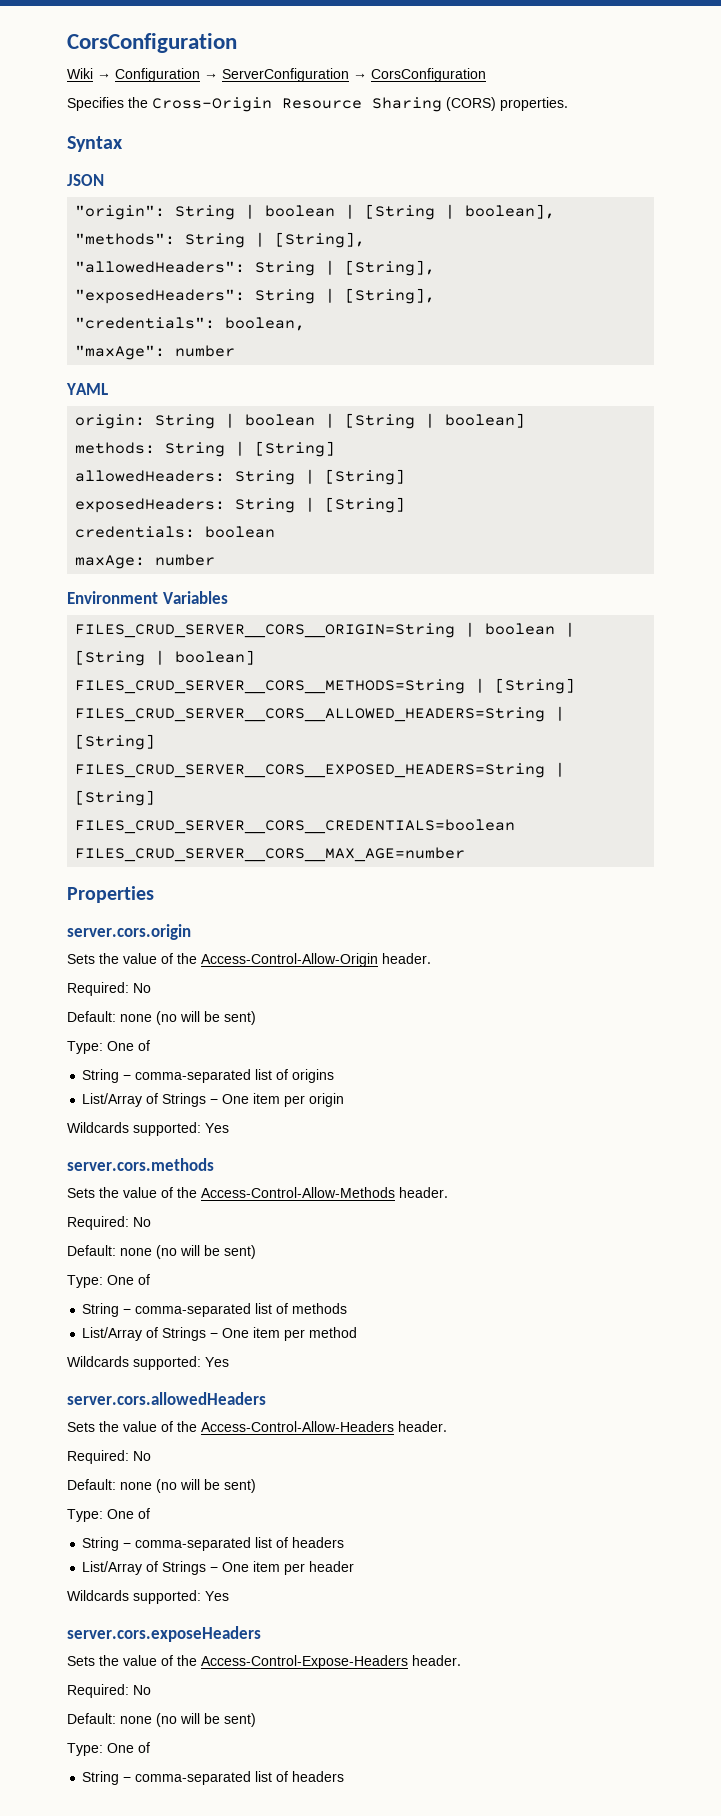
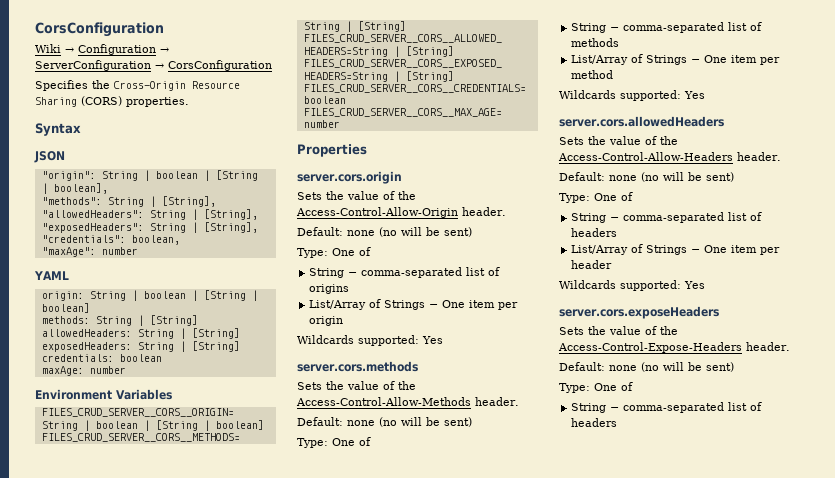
  Sets the value of the Access-Control-Allow-Origin header.
- Required: No
  Sets the value of the Access-Control-Allow-Methods header.
- Required: No
  Sets the value of the Access-Control-Allow-Headers header.
- Required: No
  Sets the value of the Access-Control-Expose-Headers header.
- Required: No

